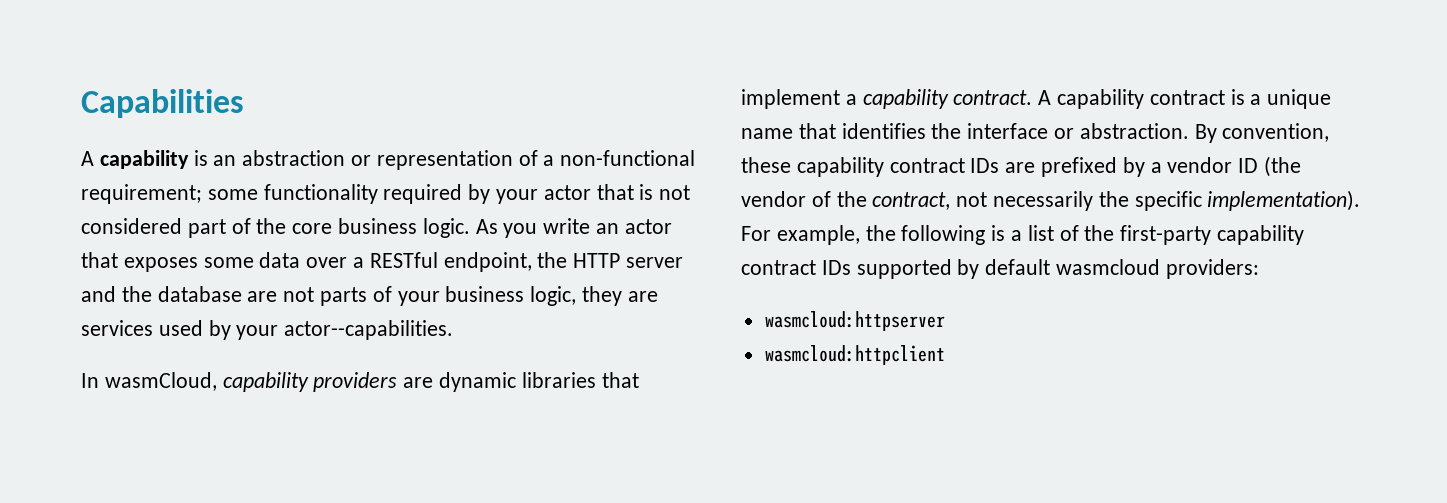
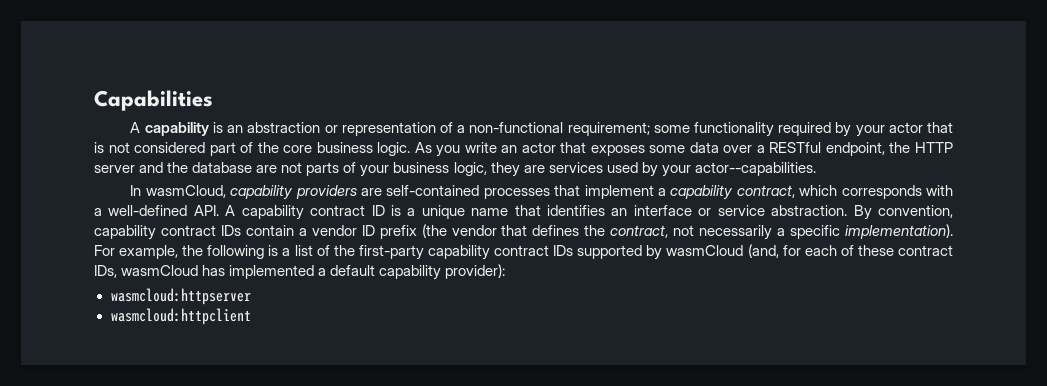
- In wasmCloud, capability providers are dynamic libraries that implement a capability contract. A capability contract is a unique name that identifies the interface or abstraction.
+ In wasmCloud, capability providers are self-contained processes that implement a capability contract, which corresponds with a well-defined API. A capability contract ID is a unique name that identifies an interface or service abstraction.
- By convention, these capability contract IDs are prefixed by a vendor ID (the vendor of the contract, not necessarily the specific implementation).
+ By convention, capability contract IDs contain a vendor ID prefix (the vendor that defines the contract, not necessarily a specific implementation).
- For example, the following is a list of the first-party capability contract IDs supported by default wasmcloud providers:
+ For example, the following is a list of the first-party capability contract IDs supported by wasmCloud (and, for each of these contract IDs, wasmCloud has implemented a default capability provider):

